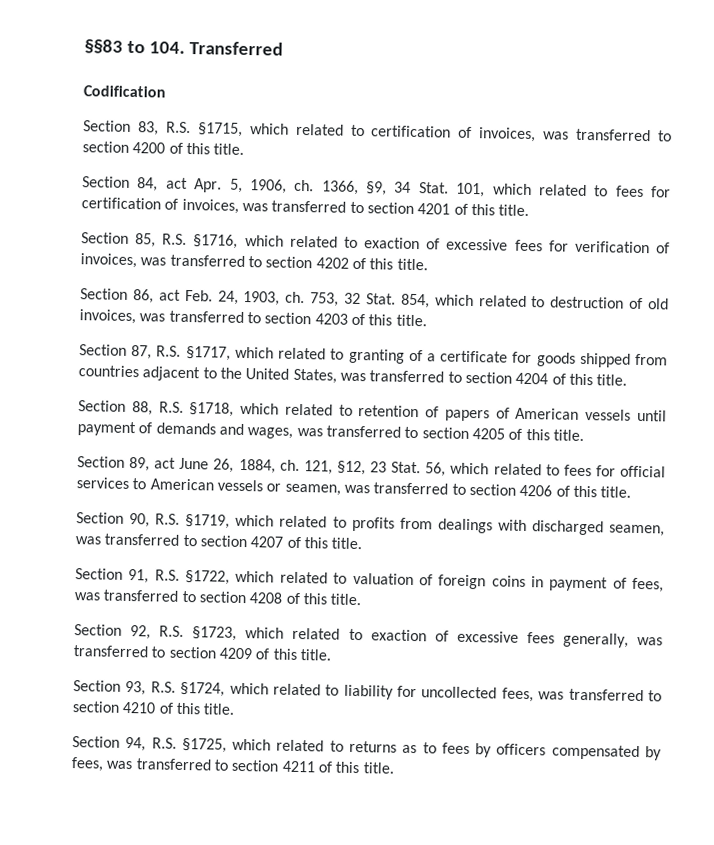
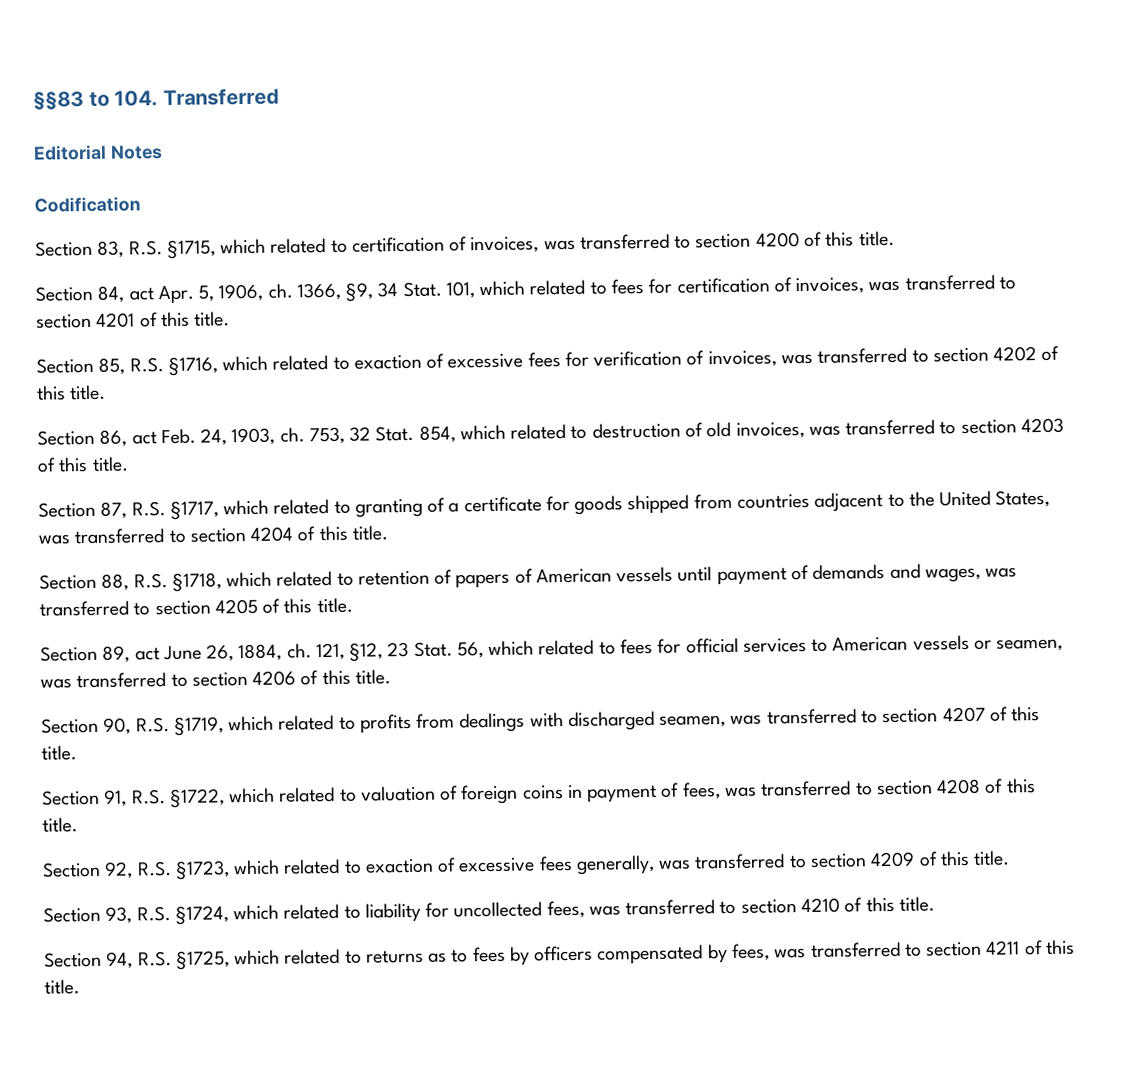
+ Editorial Notes

